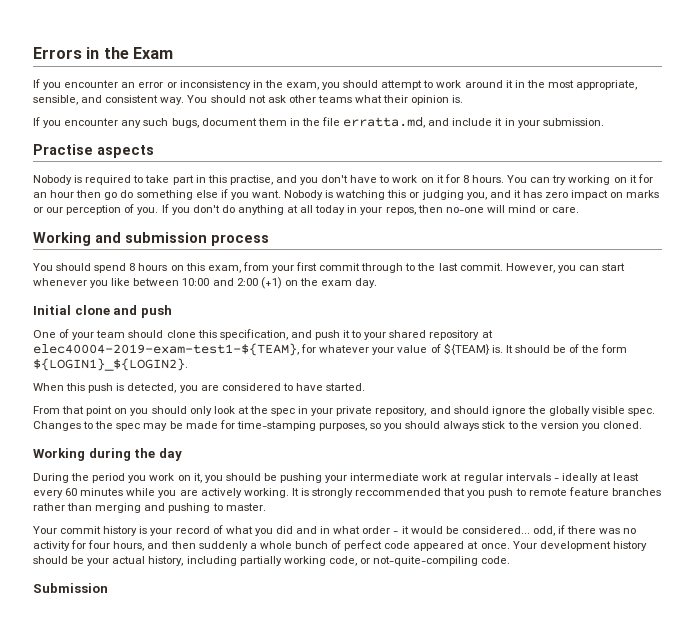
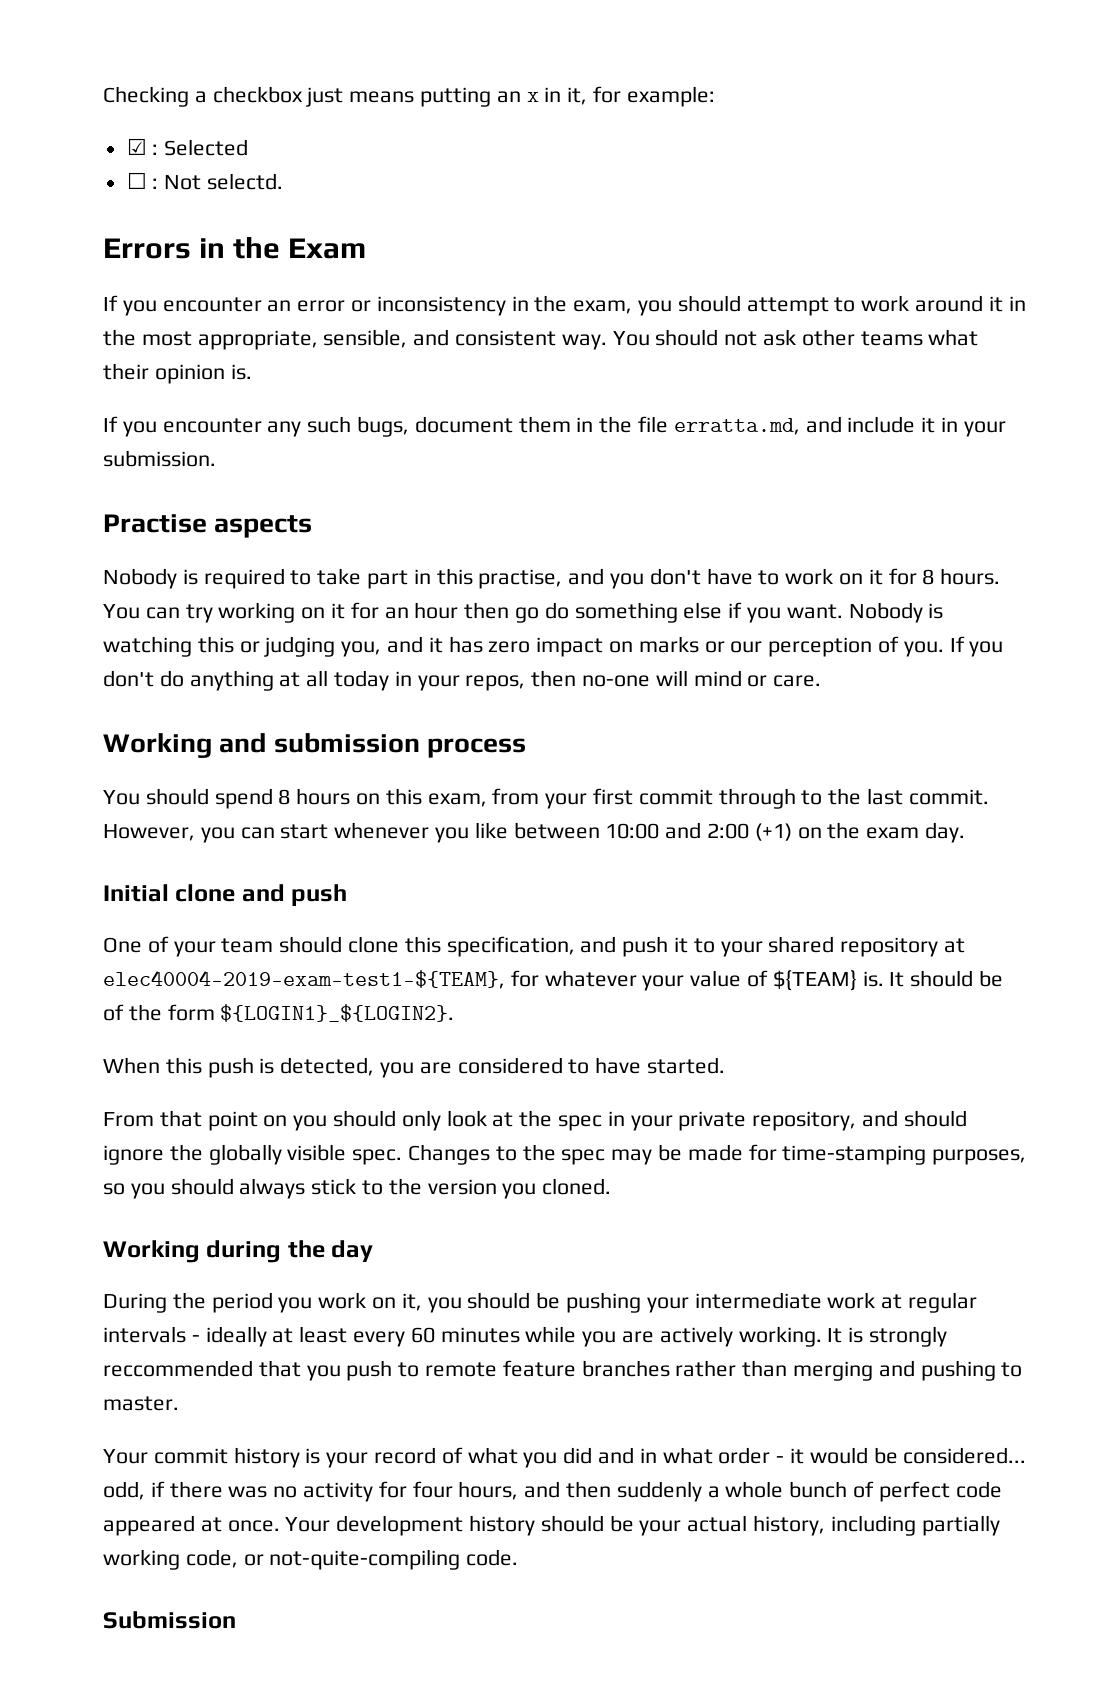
+ Checking a checkbox just means putting an x in it, for example:
+ ☑ : Selected
+ ☐ : Not selectd.

